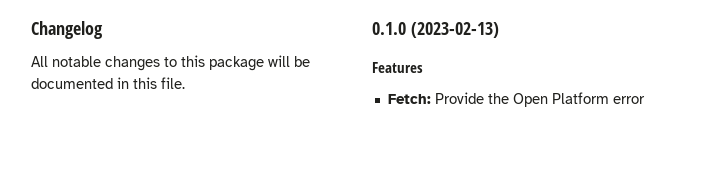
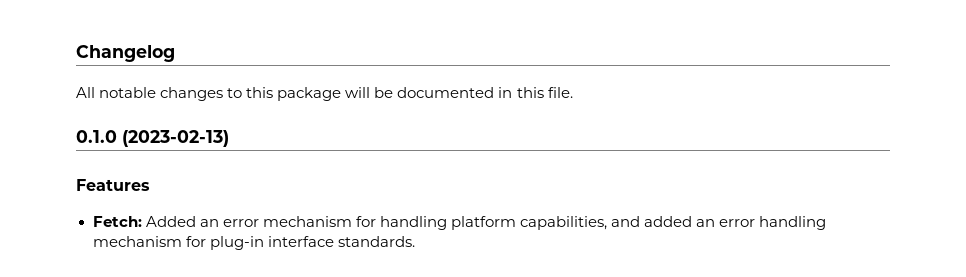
- Fetch: Provide the Open Platform error
+ Fetch: Added an error mechanism for handling platform capabilities, and added an error handling mechanism for plug-in interface standards.

